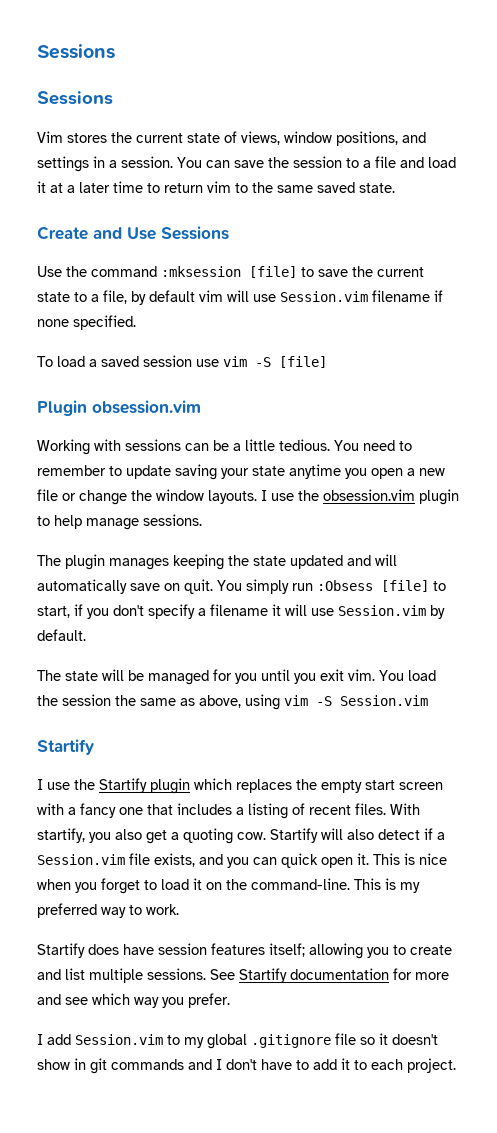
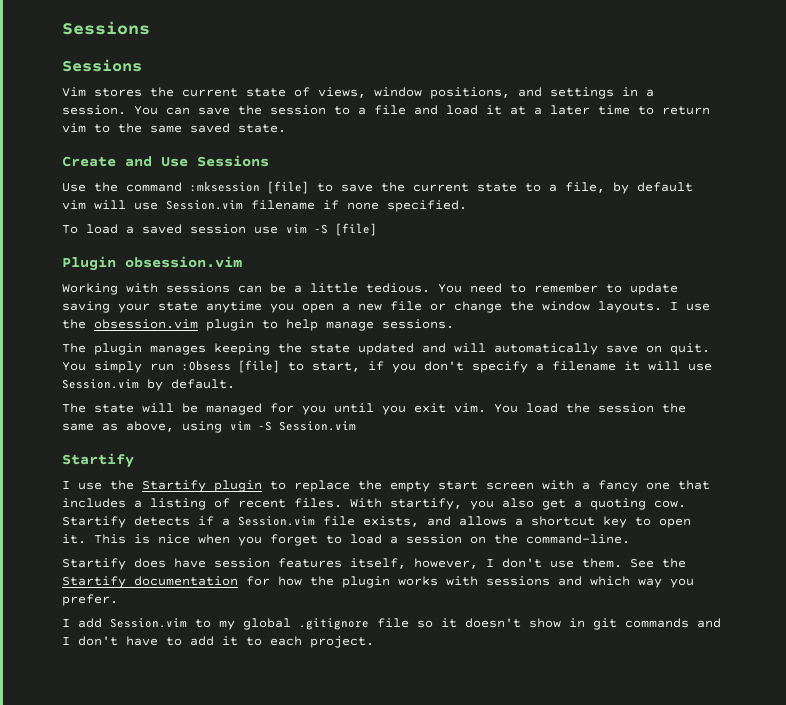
- I use the Startify plugin which replaces the empty start screen with a fancy one that includes a listing of recent files.
+ I use the Startify plugin to replace the empty start screen with a fancy one that includes a listing of recent files.
- Startify will also detect if a Session.vim file exists, and you can quick open it.
+ Startify detects if a Session.vim file exists, and allows a shortcut key to open it.
- This is nice when you forget to load it on the command-line. This is my preferred way to work.
+ This is nice when you forget to load a session on the command-line.
- Startify does have session features itself; allowing you to create and list multiple sessions. See Startify documentation for more and see which way you prefer.
+ Startify does have session features itself, however, I don't use them. See the Startify documentation for how the plugin works with sessions and which way you prefer.

